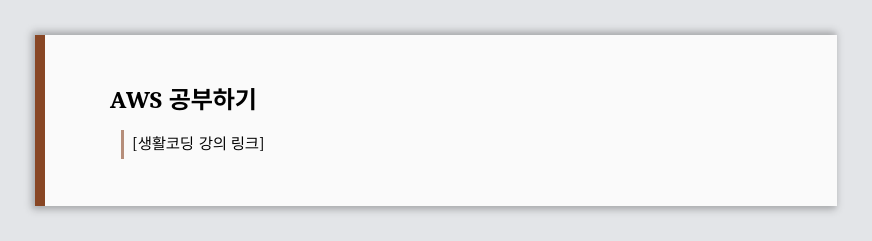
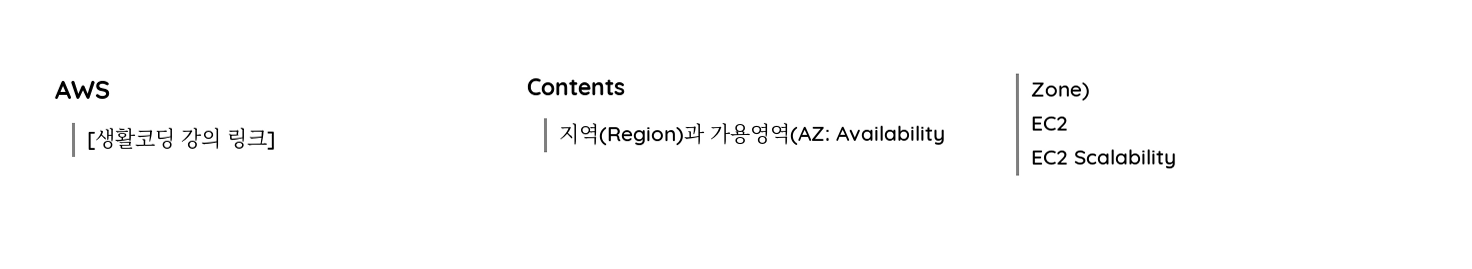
- AWS 공부하기
+ AWS
+ Contents
+ 지역(Region)과 가용영역(AZ: Availability Zone)
+ EC2
+ EC2 Scalability

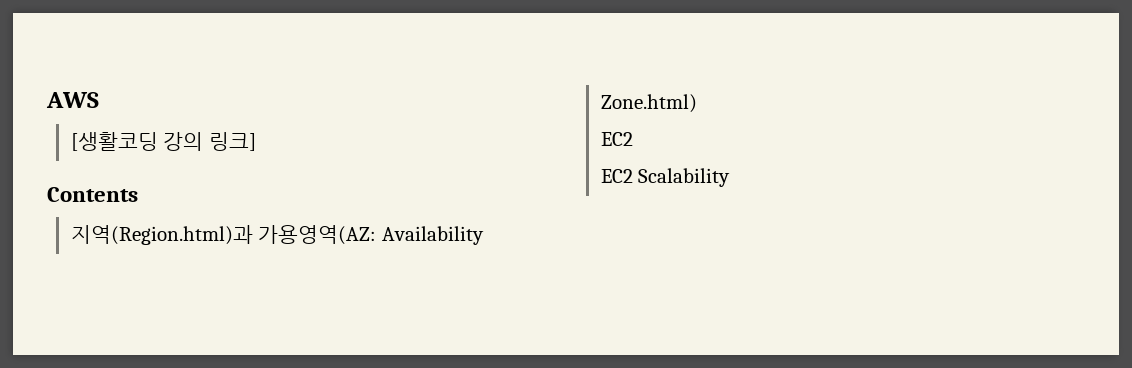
- 지역(Region)과 가용영역(AZ: Availability Zone)
+ 지역(Region.html)과 가용영역(AZ: Availability Zone.html)

